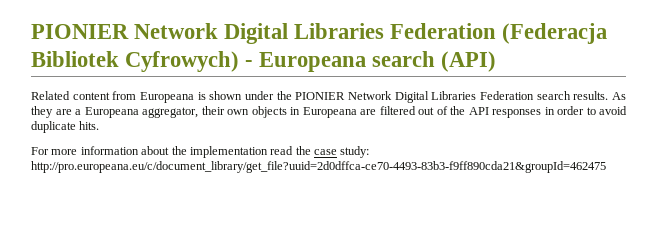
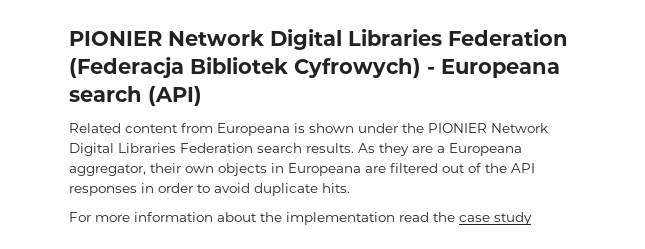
- For more information about the implementation read the case study: http://pro.europeana.eu/c/document_library/get_file?uuid=2d0dffca-ce70-4493-83b3-f9ff890cda21&groupId=462475
+ For more information about the implementation read the case study

